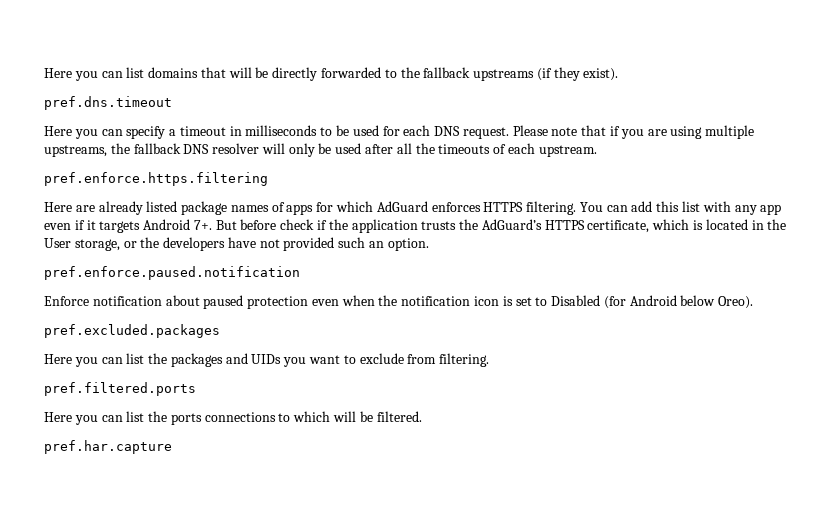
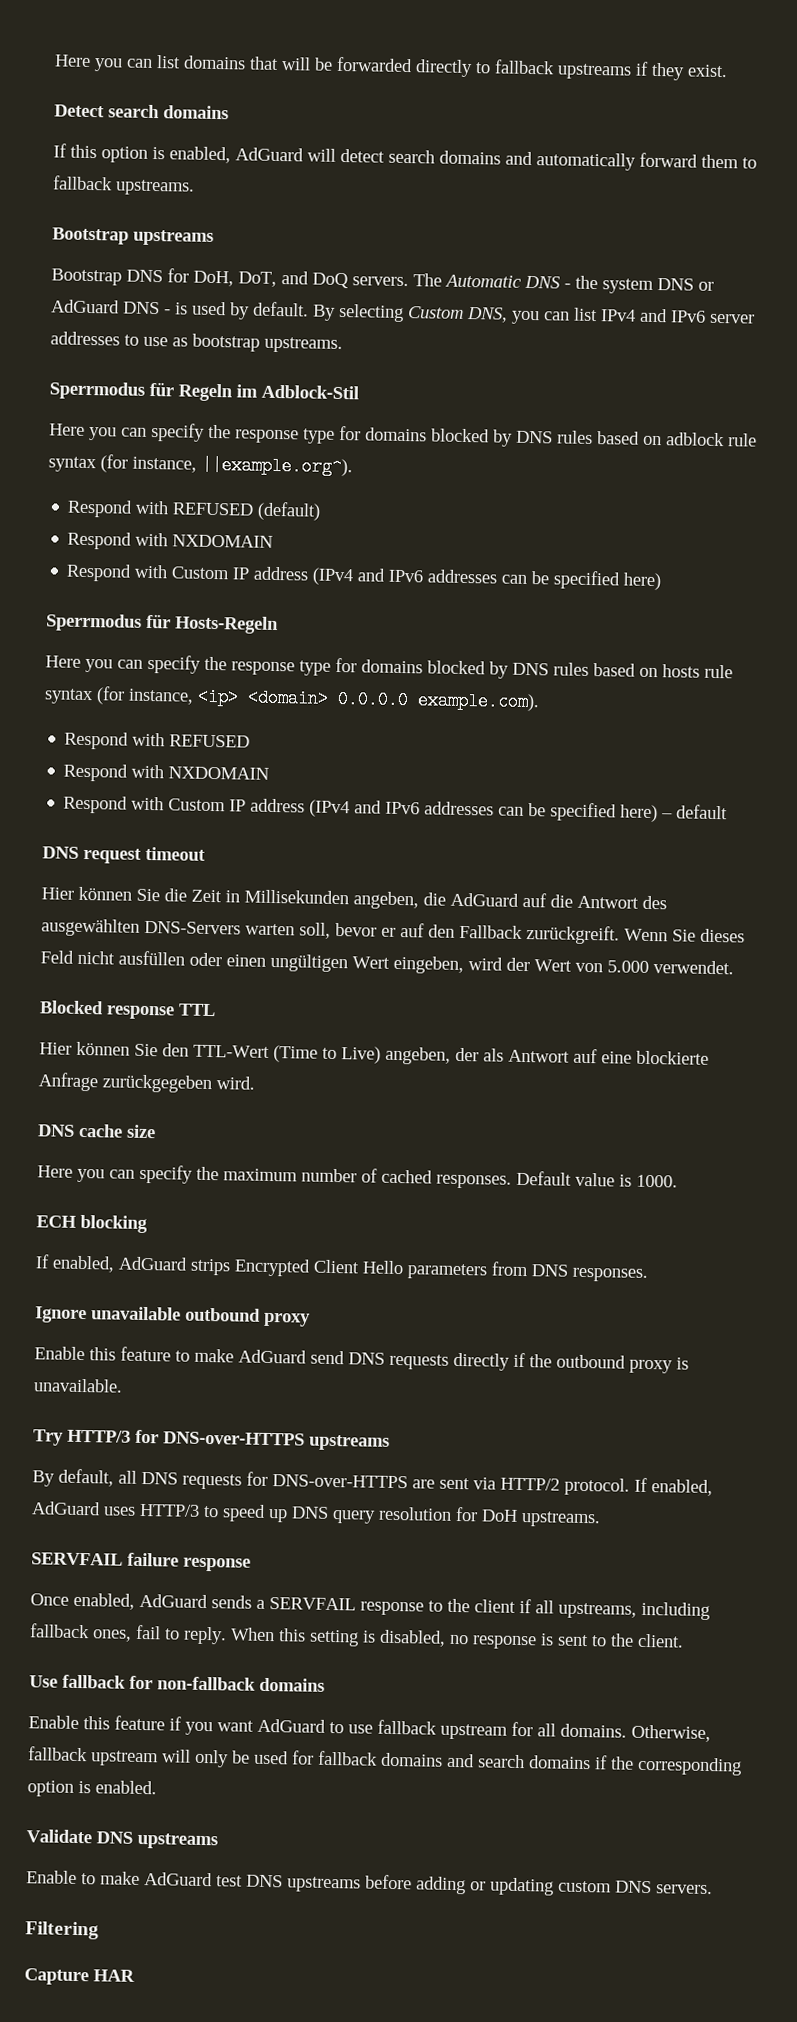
- Here you can list domains that will be directly forwarded to the fallback upstreams (if they exist).
- pref.dns.timeout
- Here you can specify a timeout in milliseconds to be used for each DNS request. Please note that if you are using multiple upstreams, the fallback DNS resolver will only be used after all the timeouts of each upstream.
- pref.enforce.https.filtering
- Here are already listed package names of apps for which AdGuard enforces HTTPS filtering. You can add this list with any app even if it targets Android 7+. But before check if the application trusts the AdGuard’s HTTPS certificate, which is located in the User storage, or the developers have not provided such an option.
- pref.enforce.paused.notification
- Enforce notification about paused protection even when the notification icon is set to Disabled (for Android below Oreo).
- pref.excluded.packages
- Here you can list the packages and UIDs you want to exclude from filtering.
- pref.filtered.ports
- Here you can list the ports connections to which will be filtered.
- pref.har.capture
+ Here you can list domains that will be forwarded directly to fallback upstreams if they exist.
+ Detect search domains
+ If this option is enabled, AdGuard will detect search domains and automatically forward them to fallback upstreams.
+ Bootstrap upstreams
+ Bootstrap DNS for DoH, DoT, and DoQ servers. The Automatic DNS - the system DNS or AdGuard DNS - is used by default. By selecting Custom DNS, you can list IPv4 and IPv6 server addresses to use as bootstrap upstreams.
+ Sperrmodus für Regeln im Adblock-Stil
+ Here you can specify the response type for domains blocked by DNS rules based on adblock rule syntax (for instance, ||example.org^).
+ Respond with REFUSED (default)
+ Respond with NXDOMAIN
+ Respond with Custom IP address (IPv4 and IPv6 addresses can be specified here)
+ Sperrmodus für Hosts-Regeln
+ Here you can specify the response type for domains blocked by DNS rules based on hosts rule syntax (for instance, <ip> <domain> 0.0.0.0 example.com).
+ Respond with REFUSED
+ Respond with NXDOMAIN
+ Respond with Custom IP address (IPv4 and IPv6 addresses can be specified here) – default
+ DNS request timeout
+ Hier können Sie die Zeit in Millisekunden angeben, die AdGuard auf die Antwort des ausgewählten DNS-Servers warten soll, bevor er auf den Fallback zurückgreift. Wenn Sie dieses Feld nicht ausfüllen oder einen ungültigen Wert eingeben, wird der Wert von 5.000 verwendet.
+ Blocked response TTL
+ Hier können Sie den TTL-Wert (Time to Live) angeben, der als Antwort auf eine blockierte Anfrage zurückgegeben wird.
+ DNS cache size
+ Here you can specify the maximum number of cached responses. Default value is 1000.
+ ECH blocking
+ If enabled, AdGuard strips Encrypted Client Hello parameters from DNS responses.
+ Ignore unavailable outbound proxy
+ Enable this feature to make AdGuard send DNS requests directly if the outbound proxy is unavailable.
+ Try HTTP/3 for DNS-over-HTTPS upstreams
+ By default, all DNS requests for DNS-over-HTTPS are sent via HTTP/2 protocol. If enabled, AdGuard uses HTTP/3 to speed up DNS query resolution for DoH upstreams.
+ SERVFAIL failure response
+ Once enabled, AdGuard sends a SERVFAIL response to the client if all upstreams, including fallback ones, fail to reply. When this setting is disabled, no response is sent to the client.
+ Use fallback for non-fallback domains
+ Enable this feature if you want AdGuard to use fallback upstream for all domains. Otherwise, fallback upstream will only be used for fallback domains and search domains if the corresponding option is enabled.
+ Validate DNS upstreams
+ Enable to make AdGuard test DNS upstreams before adding or updating custom DNS servers.
+ Filtering
+ Capture HAR

